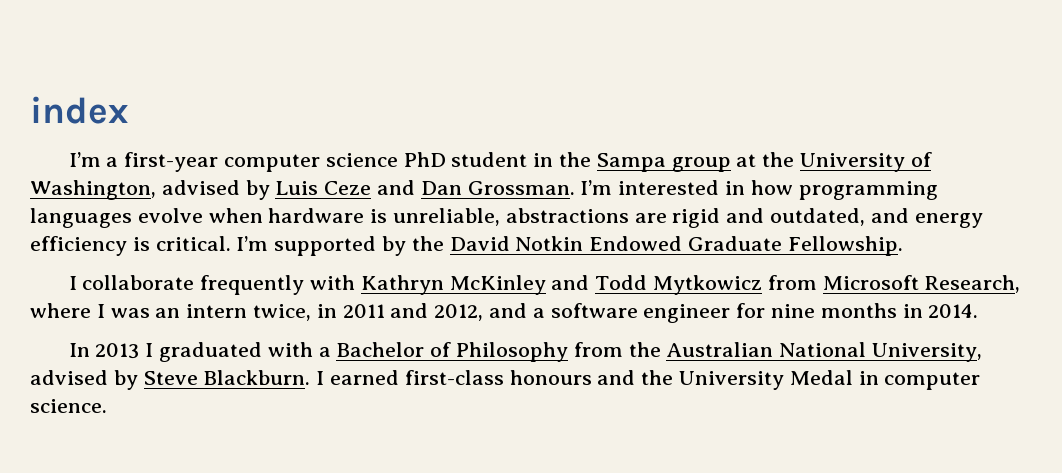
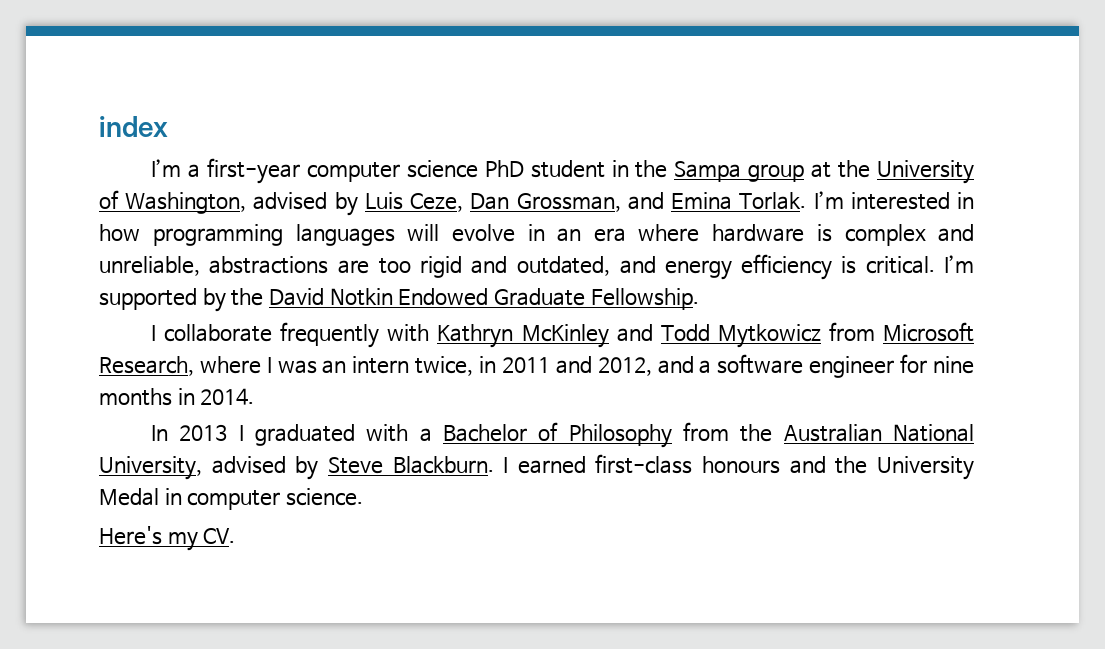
- I’m a first-year computer science PhD student in the Sampa group at the University of Washington, advised by Luis Ceze and Dan Grossman.
+ I’m a first-year computer science PhD student in the Sampa group at the University of Washington, advised by Luis Ceze, Dan Grossman, and Emina Torlak.
- I’m interested in how programming languages evolve when hardware is unreliable, abstractions are rigid and outdated, and energy efficiency is critical.
+ I’m interested in how programming languages will evolve in an era where hardware is complex and unreliable, abstractions are too rigid and outdated, and energy efficiency is critical.
+ Here's my CV.

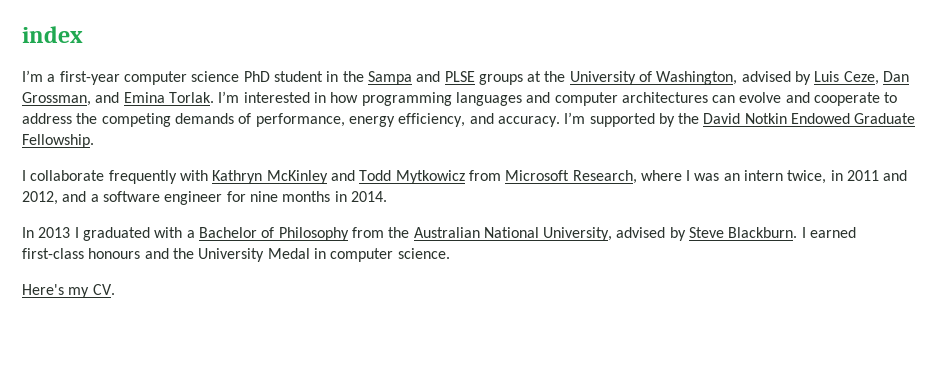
- I’m a first-year computer science PhD student in the Sampa group at the University of Washington, advised by Luis Ceze, Dan Grossman, and Emina Torlak.
+ I’m a first-year computer science PhD student in the Sampa and PLSE groups at the University of Washington, advised by Luis Ceze, Dan Grossman, and Emina Torlak.
- I’m interested in how programming languages will evolve in an era where hardware is complex and unreliable, abstractions are too rigid and outdated, and energy efficiency is critical.
+ I’m interested in how programming languages and computer architectures can evolve and cooperate to address the competing demands of performance, energy efficiency, and accuracy.

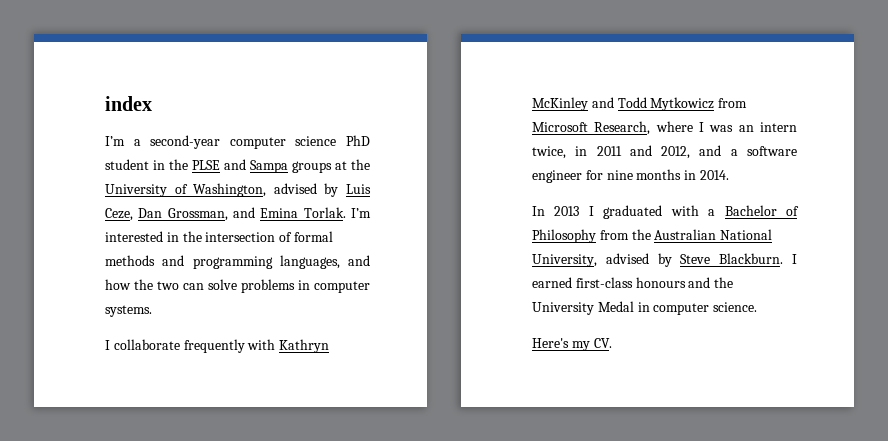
- I’m a first-year computer science PhD student in the Sampa and PLSE groups at the University of Washington, advised by Luis Ceze, Dan Grossman, and Emina Torlak.
+ I’m a second-year computer science PhD student in the PLSE and Sampa groups at the University of Washington, advised by Luis Ceze, Dan Grossman, and Emina Torlak.
- I’m interested in how programming languages and computer architectures can evolve and cooperate to address the competing demands of performance, energy efficiency, and accuracy. I’m supported by the David Notkin Endowed Graduate Fellowship.
+ I’m interested in the intersection of formal methods and programming languages, and how the two can solve problems in computer systems.

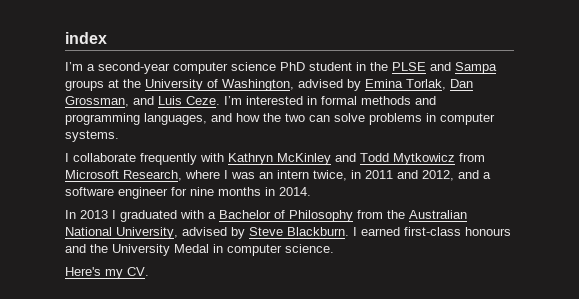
- I’m a second-year computer science PhD student in the PLSE and Sampa groups at the University of Washington, advised by Luis Ceze, Dan Grossman, and Emina Torlak.
+ I’m a second-year computer science PhD student in the PLSE and Sampa groups at the University of Washington, advised by Emina Torlak, Dan Grossman, and Luis Ceze.
- I’m interested in the intersection of formal methods and programming languages, and how the two can solve problems in computer systems.
+ I’m interested in formal methods and programming languages, and how the two can solve problems in computer systems.

